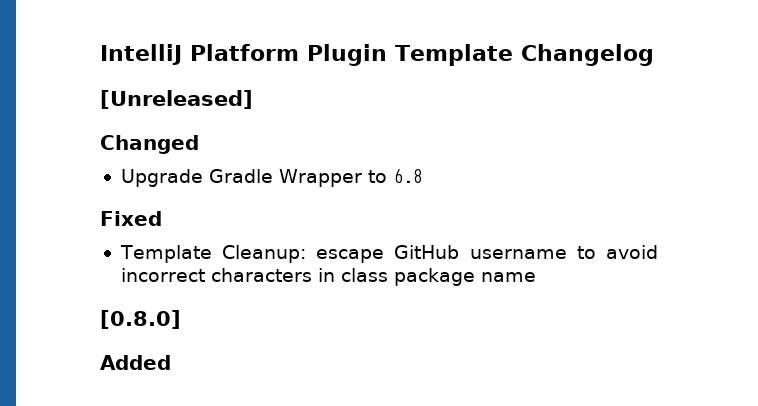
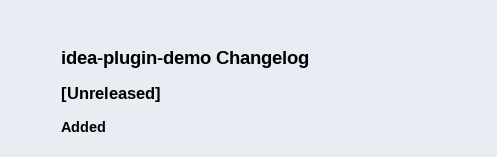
- IntelliJ Platform Plugin Template Changelog
+ idea-plugin-demo Changelog
  [Unreleased]
- Changed
- Upgrade Gradle Wrapper to 6.8
- Fixed
- Template Cleanup: escape GitHub username to avoid incorrect characters in class package name
- [0.8.0]

